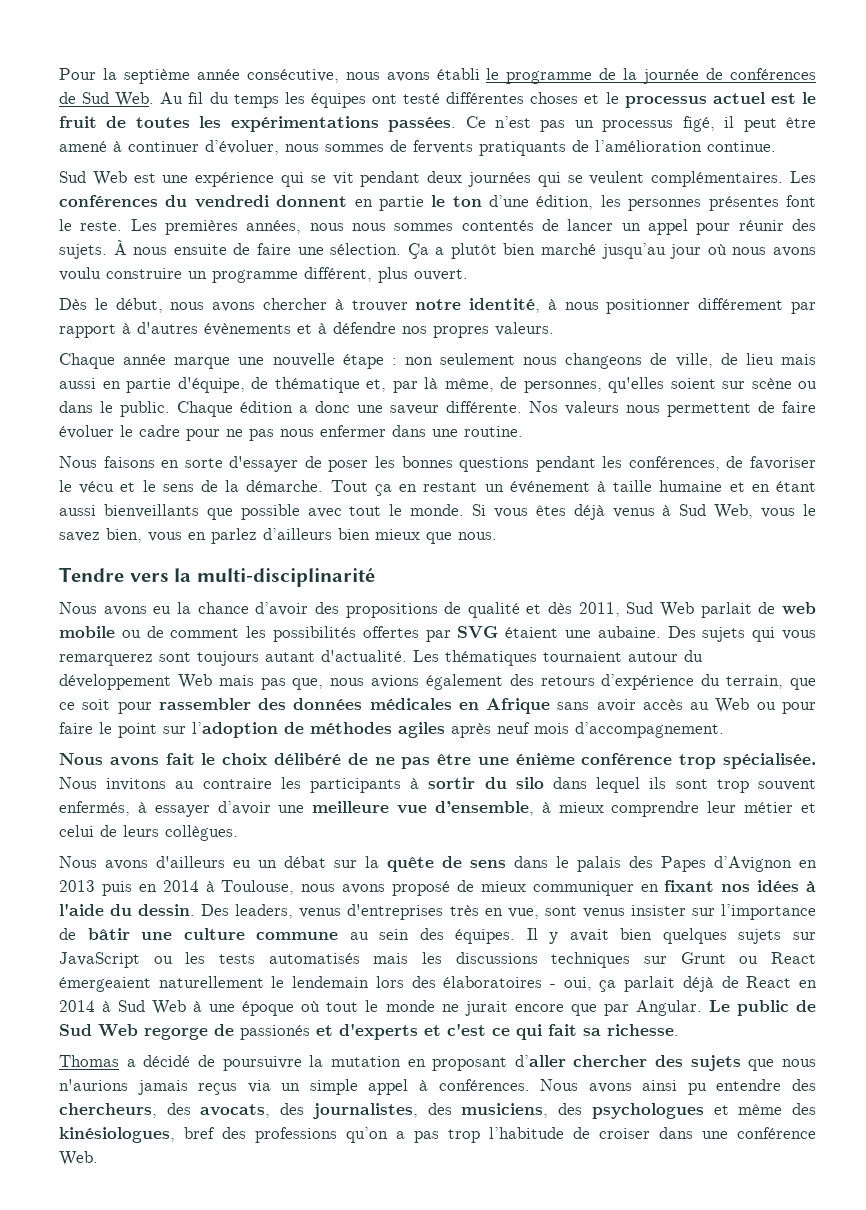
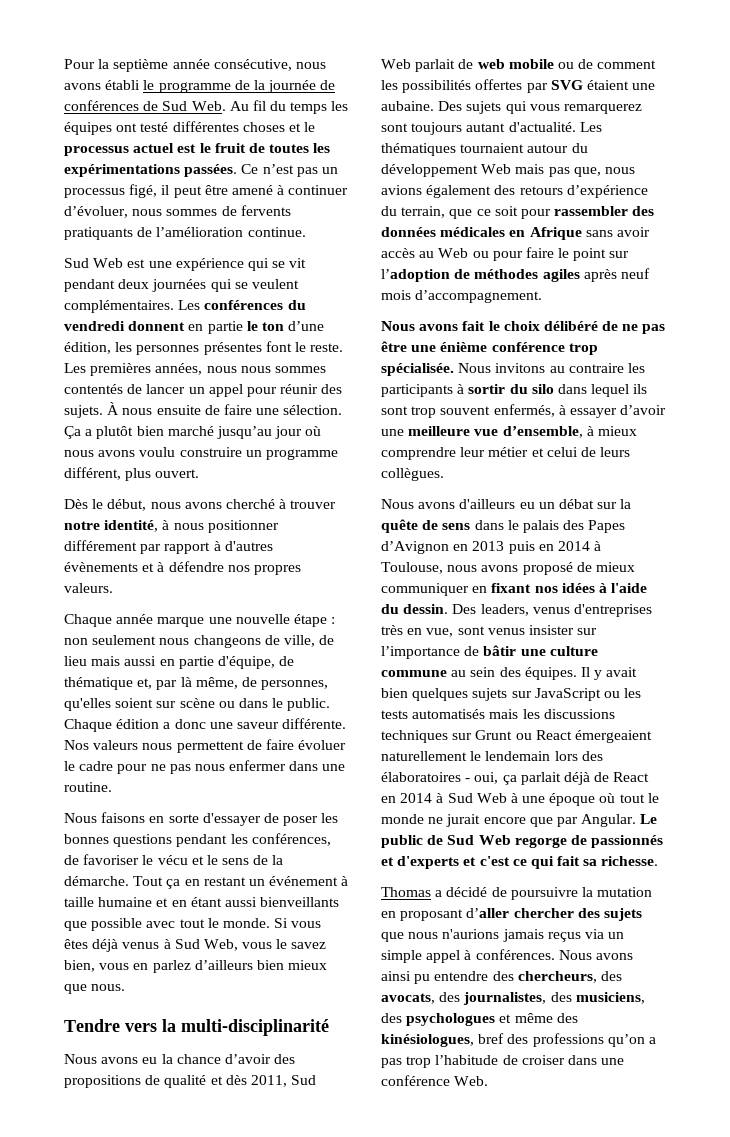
- Dès le début, nous avons chercher à trouver notre identité, à nous positionner différement par rapport à d'autres évènements et à défendre nos propres valeurs.
+ Dès le début, nous avons cherché à trouver notre identité, à nous positionner différement par rapport à d'autres évènements et à défendre nos propres valeurs.
- Le public de Sud Web regorge de passionés et d'experts et c'est ce qui fait sa richesse.
+ Le public de Sud Web regorge de passionnés et d'experts et c'est ce qui fait sa richesse.

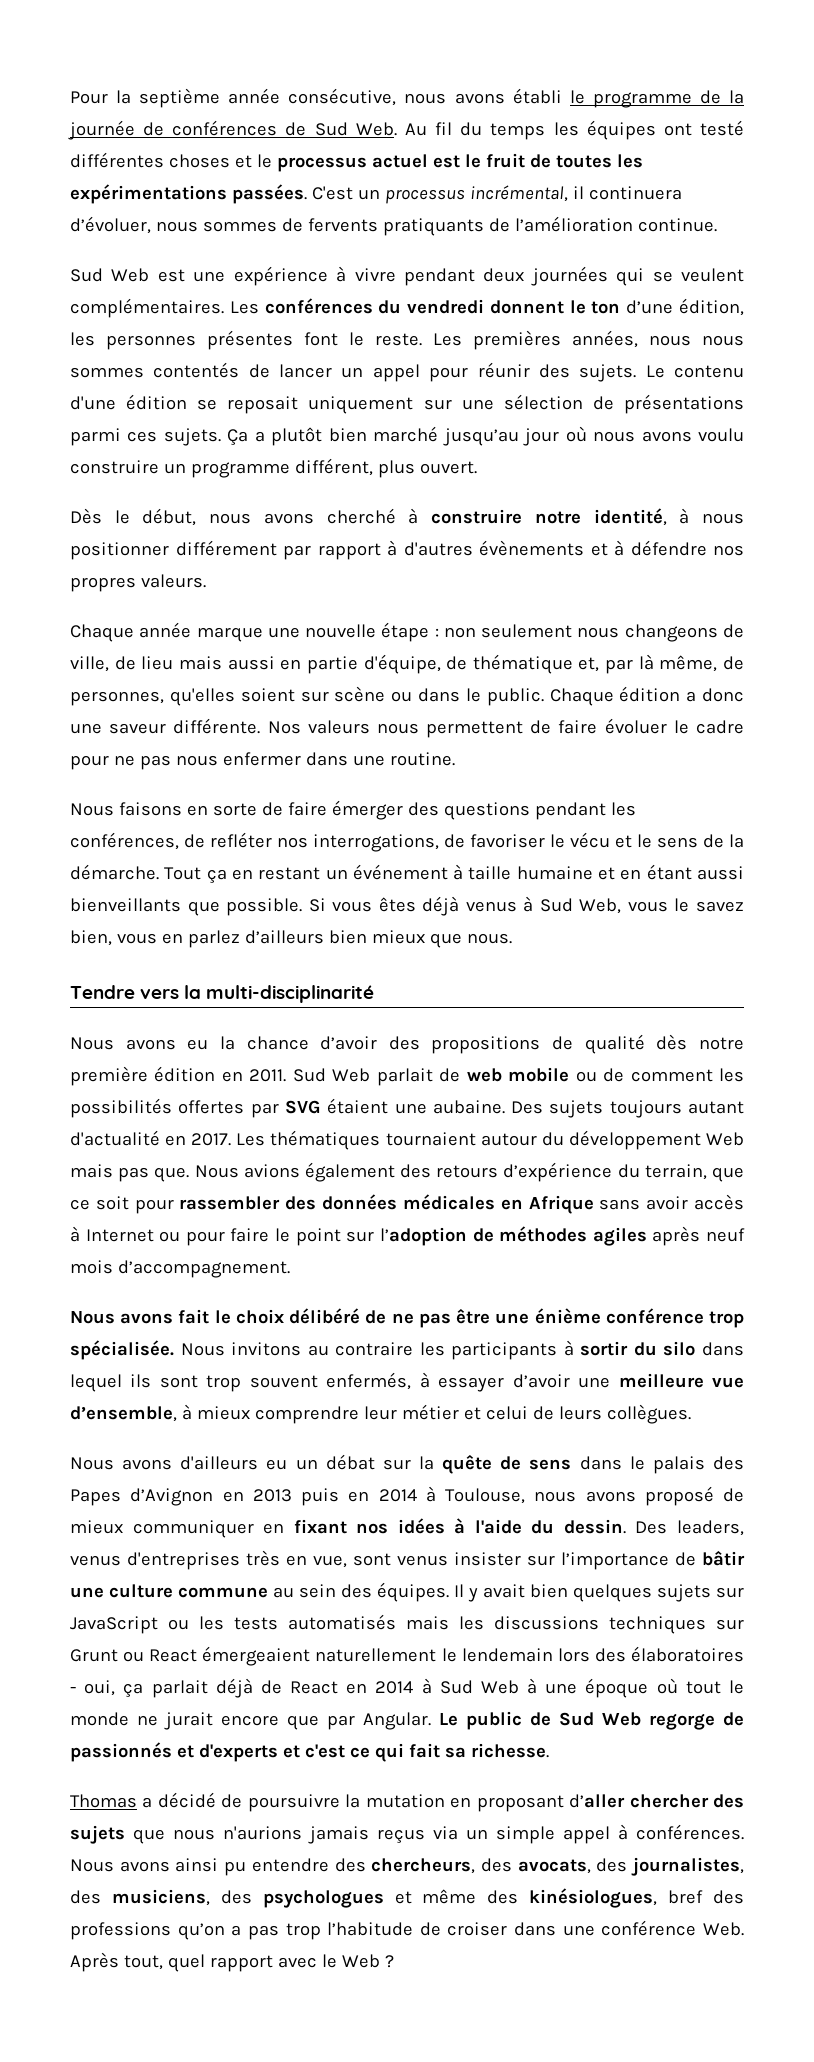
- Ce n’est pas un processus figé, il peut être amené à continuer d’évoluer, nous sommes de fervents pratiquants de l’amélioration continue.
+ C'est un processus incrémental, il continuera d’évoluer, nous sommes de fervents pratiquants de l’amélioration continue.
- Sud Web est une expérience qui se vit pendant deux journées qui se veulent complémentaires.
+ Sud Web est une expérience à vivre pendant deux journées qui se veulent complémentaires.
- Les conférences du vendredi donnent en partie le ton d’une édition, les personnes présentes font le reste.
+ Les conférences du vendredi donnent le ton d’une édition, les personnes présentes font le reste.
- À nous ensuite de faire une sélection.
+ Le contenu d'une édition se reposait uniquement sur une sélection de présentations parmi ces sujets.
- Dès le début, nous avons cherché à trouver notre identité, à nous positionner différement par rapport à d'autres évènements et à défendre nos propres valeurs.
+ Dès le début, nous avons cherché à construire notre identité, à nous positionner différement par rapport à d'autres évènements et à défendre nos propres valeurs.
- Nous faisons en sorte d'essayer de poser les bonnes questions pendant les conférences, de favoriser le vécu et le sens de la démarche.
+ Nous faisons en sorte de faire émerger des questions pendant les conférences, de refléter nos interrogations, de favoriser le vécu et le sens de la démarche.
- Tout ça en restant un événement à taille humaine et en étant aussi bienveillants que possible avec tout le monde.
+ Tout ça en restant un événement à taille humaine et en étant aussi bienveillants que possible.
- Nous avons eu la chance d’avoir des propositions de qualité et dès 2011, Sud Web parlait de web mobile ou de comment les possibilités offertes par SVG étaient une aubaine.
+ Nous avons eu la chance d’avoir des propositions de qualité dès notre première édition en 2011. Sud Web parlait de web mobile ou de comment les possibilités offertes par SVG étaient une aubaine.
- Des sujets qui vous remarquerez sont toujours autant d'actualité.
+ Des sujets toujours autant d'actualité en 2017.
- Les thématiques tournaient autour du développement Web mais pas que, nous avions également des retours d’expérience du terrain, que ce soit pour rassembler des données médicales en Afrique sans avoir accès au Web ou pour faire le point sur l’adoption de méthodes agiles après neuf mois d’accompagnement.
+ Les thématiques tournaient autour du développement Web mais pas que. Nous avions également des retours d’expérience du terrain, que ce soit pour rassembler des données médicales en Afrique sans avoir accès à Internet ou pour faire le point sur l’adoption de méthodes agiles après neuf mois d’accompagnement.
- Nous avons ainsi pu entendre des chercheurs, des avocats, des journalistes, des musiciens, des psychologues et même des kinésiologues, bref des professions qu’on a pas trop l’habitude de croiser dans une conférence Web.
+ Nous avons ainsi pu entendre des chercheurs, des avocats, des journalistes, des musiciens, des psychologues et même des kinésiologues, bref des professions qu’on a pas trop l’habitude de croiser dans une conférence Web. Après tout, quel rapport avec le Web ?

